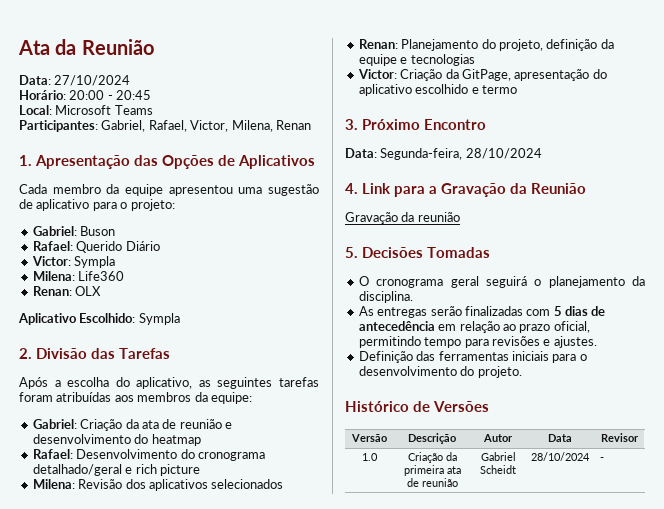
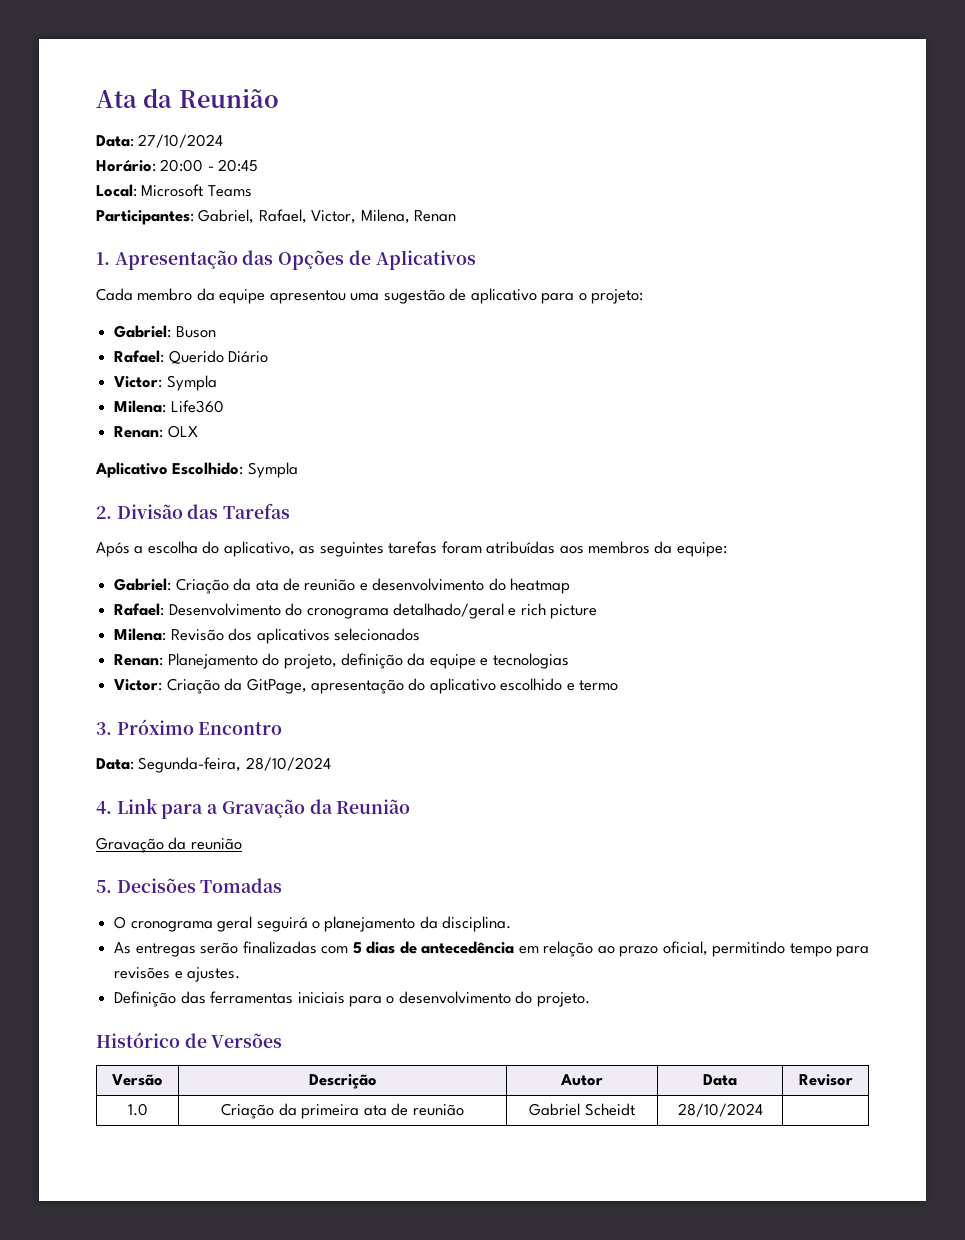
- 1.0 | Criação da primeira ata de reunião | Gabriel Scheidt | 28/10/2024 | -
+ 1.0 | Criação da primeira ata de reunião | Gabriel Scheidt | 28/10/2024 |

